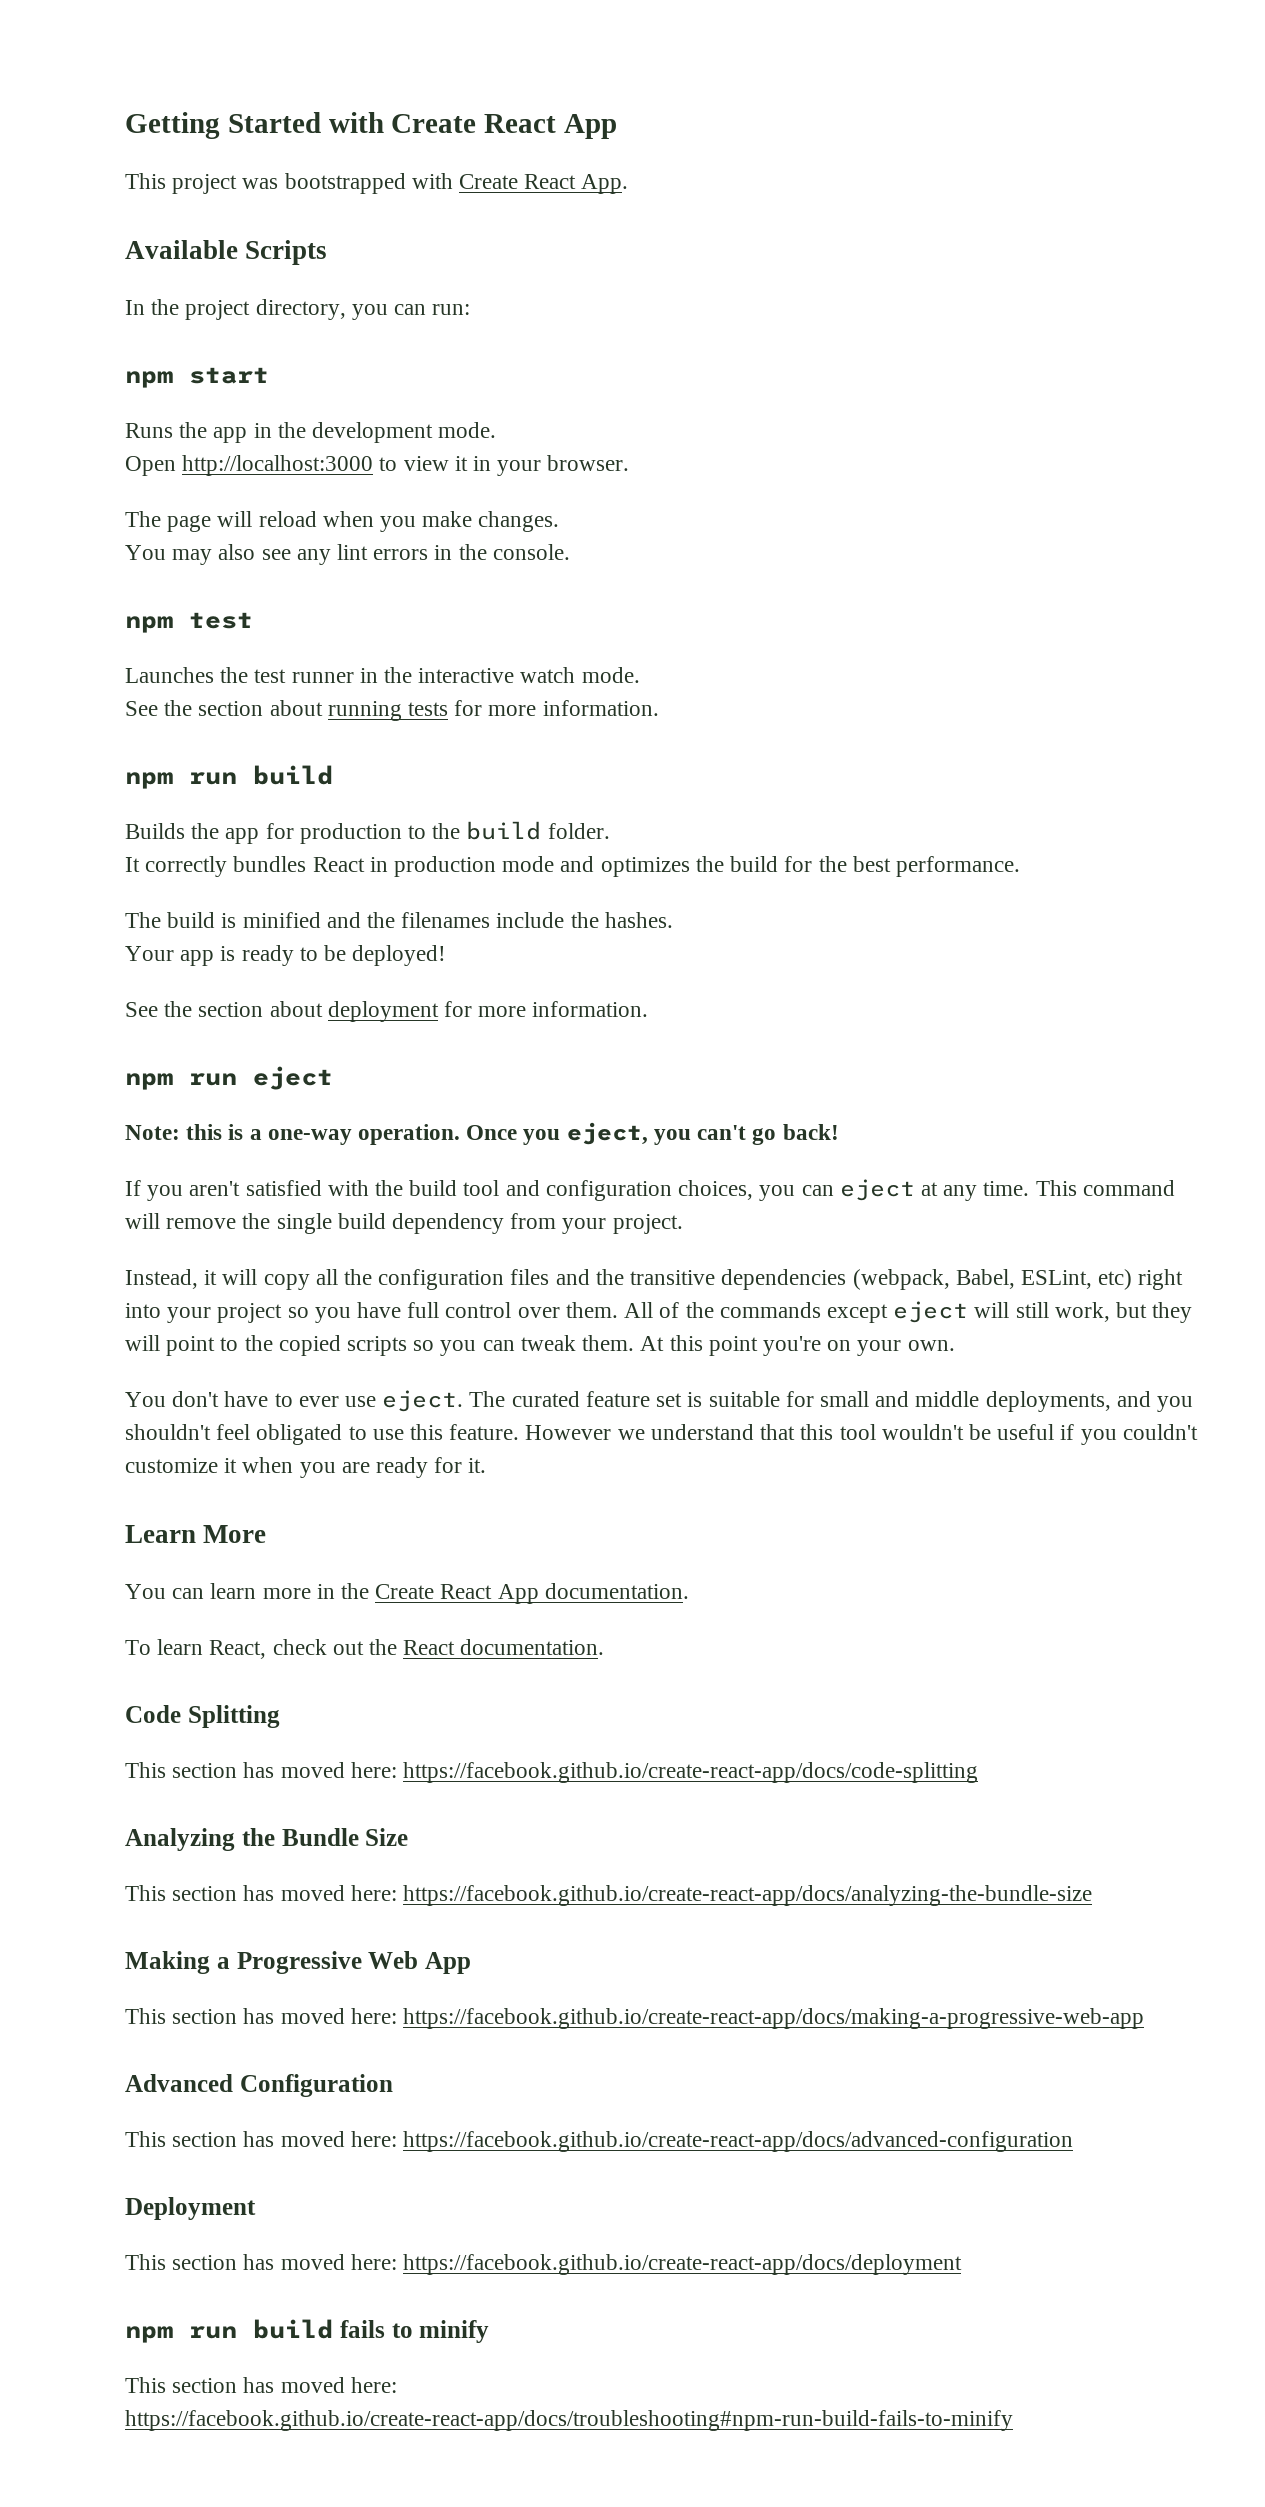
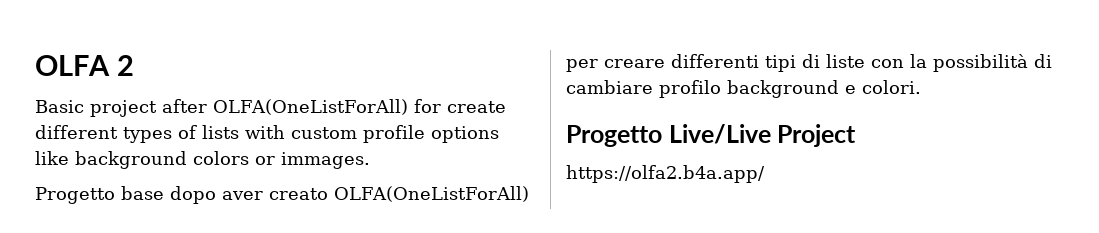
- Getting Started with Create React App
- This project was bootstrapped with Create React App.
- Available Scripts
- In the project directory, you can run:
- npm start
- Runs the app in the development mode.
- Open http://localhost:3000 to view it in your browser.
- The page will reload when you make changes.
- You may also see any lint errors in the console.
- npm test
- Launches the test runner in the interactive watch mode.
- See the section about running tests for more information.
- npm run build
- Builds the app for production to the build folder.
- It correctly bundles React in production mode and optimizes the build for the best performance.
- The build is minified and the filenames include the hashes.
- Your app is ready to be deployed!
- See the section about deployment for more information.
- npm run eject
- Note: this is a one-way operation. Once you eject, you can't go back!
- If you aren't satisfied with the build tool and configuration choices, you can eject at any time. This command will remove the single build dependency from your project.
- Instead, it will copy all the configuration files and the transitive dependencies (webpack, Babel, ESLint, etc) right into your project so you have full control over them. All of the commands except eject will still work, but they will point to the copied scripts so you can tweak them. At this point you're on your own.
- You don't have to ever use eject. The curated feature set is suitable for small and middle deployments, and you shouldn't feel obligated to use this feature. However we understand that this tool wouldn't be useful if you couldn't customize it when you are ready for it.
- Learn More
- You can learn more in the Create React App documentation.
- To learn React, check out the React documentation.
- Code Splitting
- This section has moved here: https://facebook.github.io/create-react-app/docs/code-splitting
- Analyzing the Bundle Size
- This section has moved here: https://facebook.github.io/create-react-app/docs/analyzing-the-bundle-size
- Making a Progressive Web App
- This section has moved here: https://facebook.github.io/create-react-app/docs/making-a-progressive-web-app
- Advanced Configuration
- This section has moved here: https://facebook.github.io/create-react-app/docs/advanced-configuration
- Deployment
- This section has moved here: https://facebook.github.io/create-react-app/docs/deployment
- npm run build fails to minify
- This section has moved here: https://facebook.github.io/create-react-app/docs/troubleshooting#npm-run-build-fails-to-minify
+ OLFA 2
+ Basic project after OLFA(OneListForAll) for create different types of lists with custom profile options like background colors or immages.
+ Progetto base dopo aver creato OLFA(OneListForAll) per creare differenti tipi di liste con la possibilità di cambiare profilo background e colori.
+ Progetto Live/Live Project
+ https://olfa2.b4a.app/

